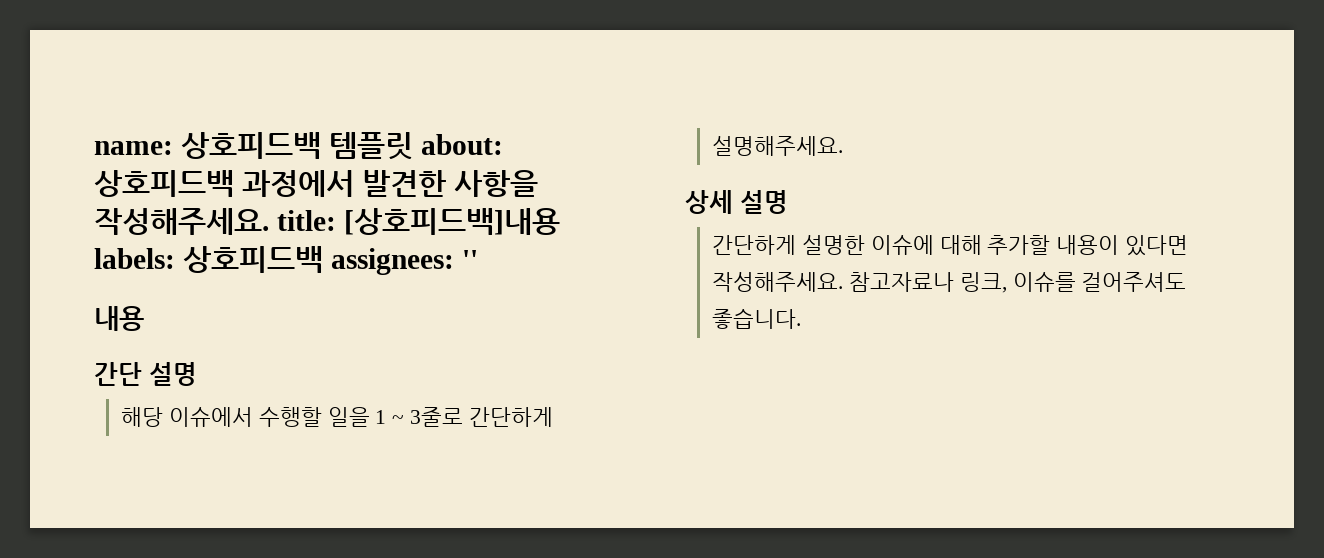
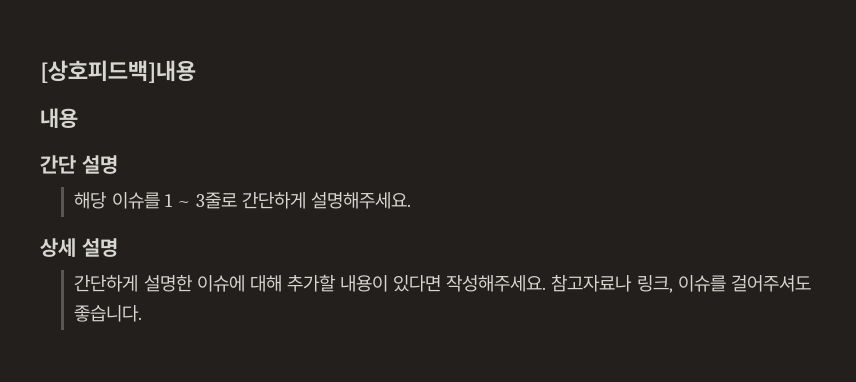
- name: 상호피드백 템플릿 about: 상호피드백 과정에서 발견한 사항을 작성해주세요. title: [상호피드백]내용 labels: 상호피드백 assignees: ''
+ [상호피드백]내용
- 해당 이슈에서 수행할 일을 1 ~ 3줄로 간단하게 설명해주세요.
+ 해당 이슈를 1 ~ 3줄로 간단하게 설명해주세요.

